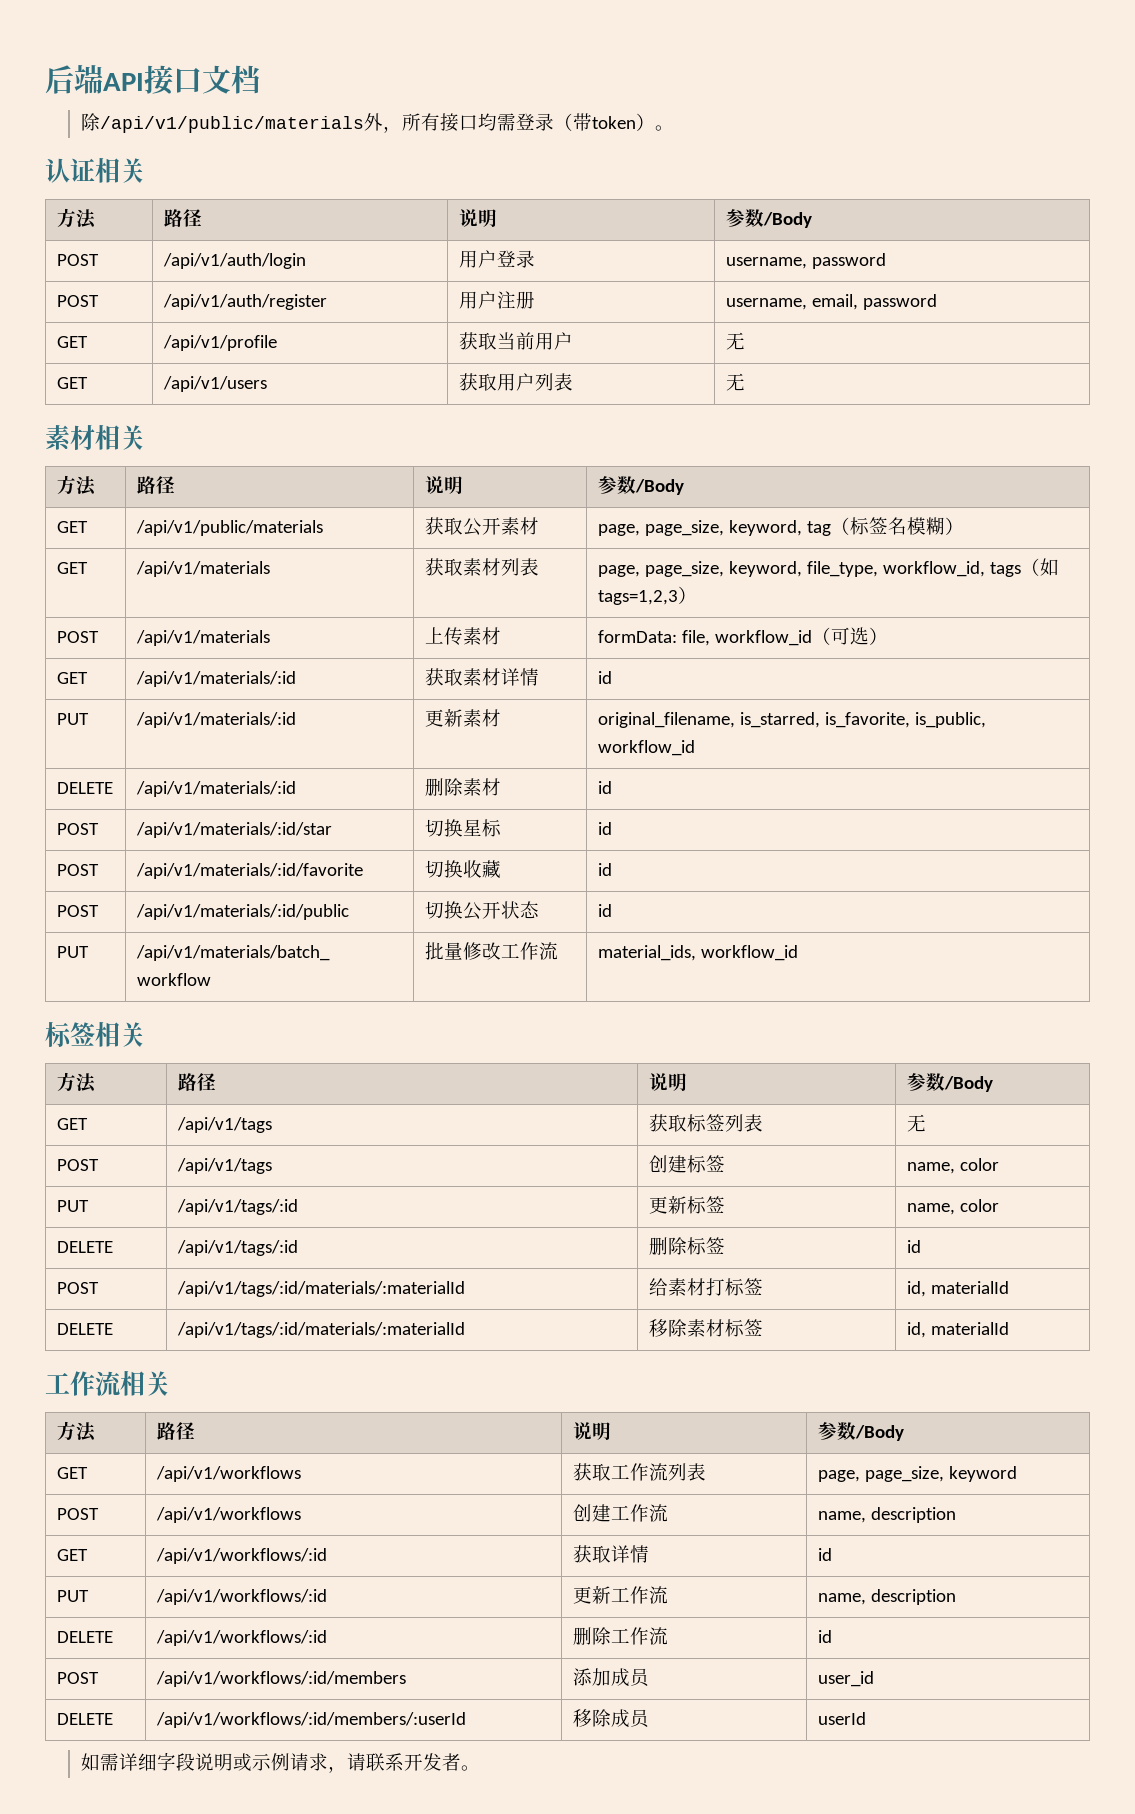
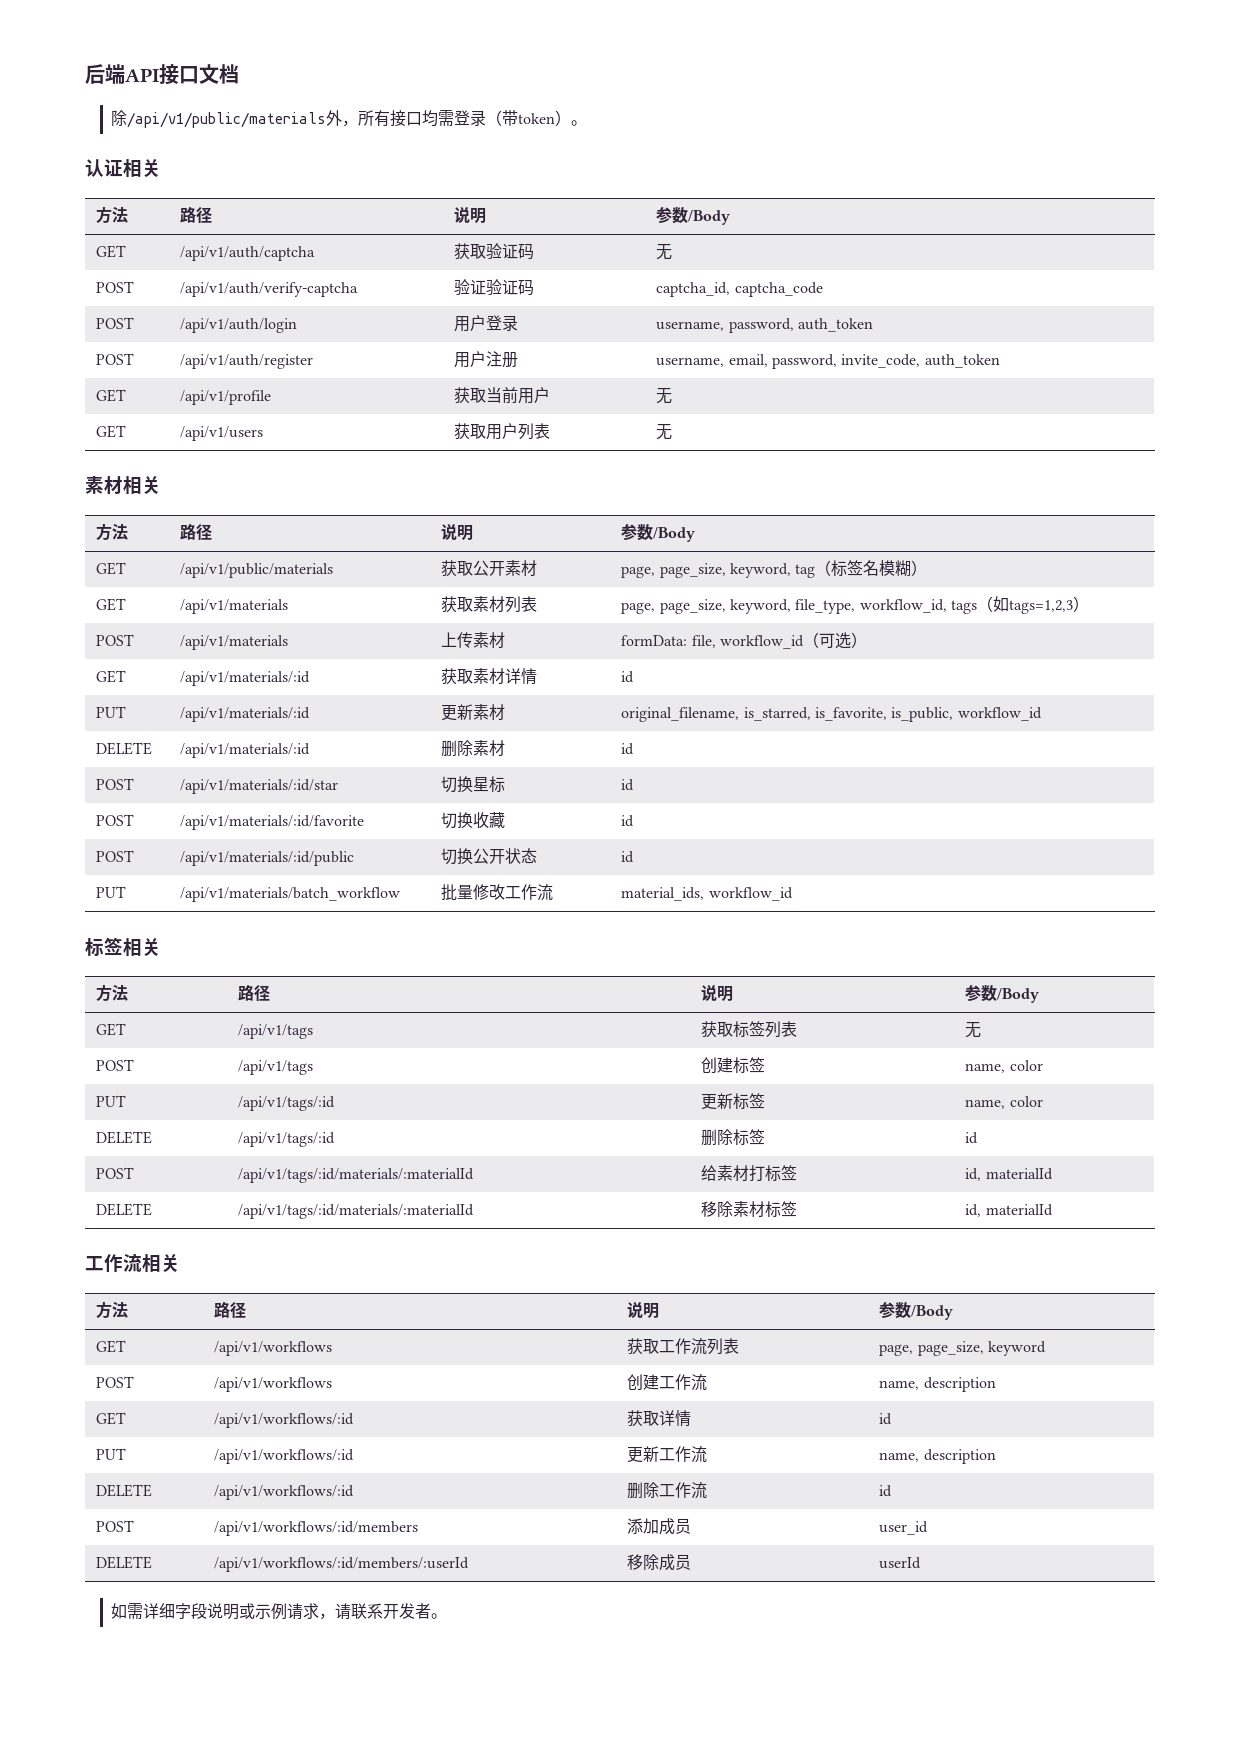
+ GET | /api/v1/auth/captcha | 获取验证码 | 无
+ POST | /api/v1/auth/verify-captcha | 验证验证码 | captcha_id, captcha_code
- POST | /api/v1/auth/login | 用户登录 | username, password
+ POST | /api/v1/auth/login | 用户登录 | username, password, auth_token
- POST | /api/v1/auth/register | 用户注册 | username, email, password
+ POST | /api/v1/auth/register | 用户注册 | username, email, password, invite_code, auth_token

